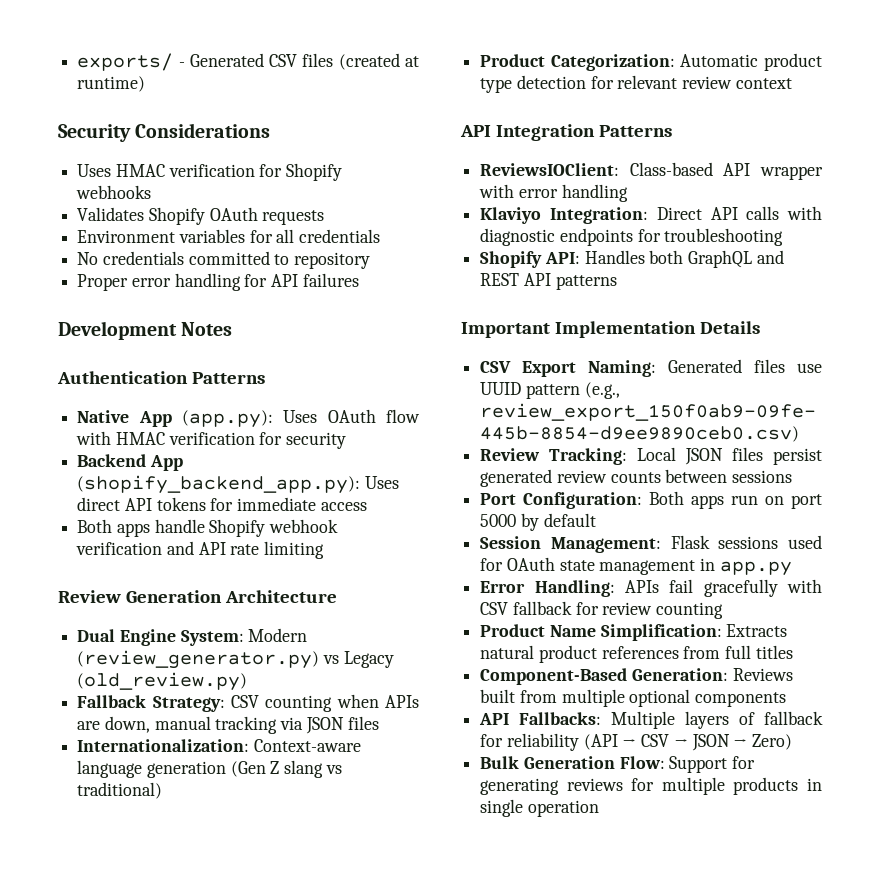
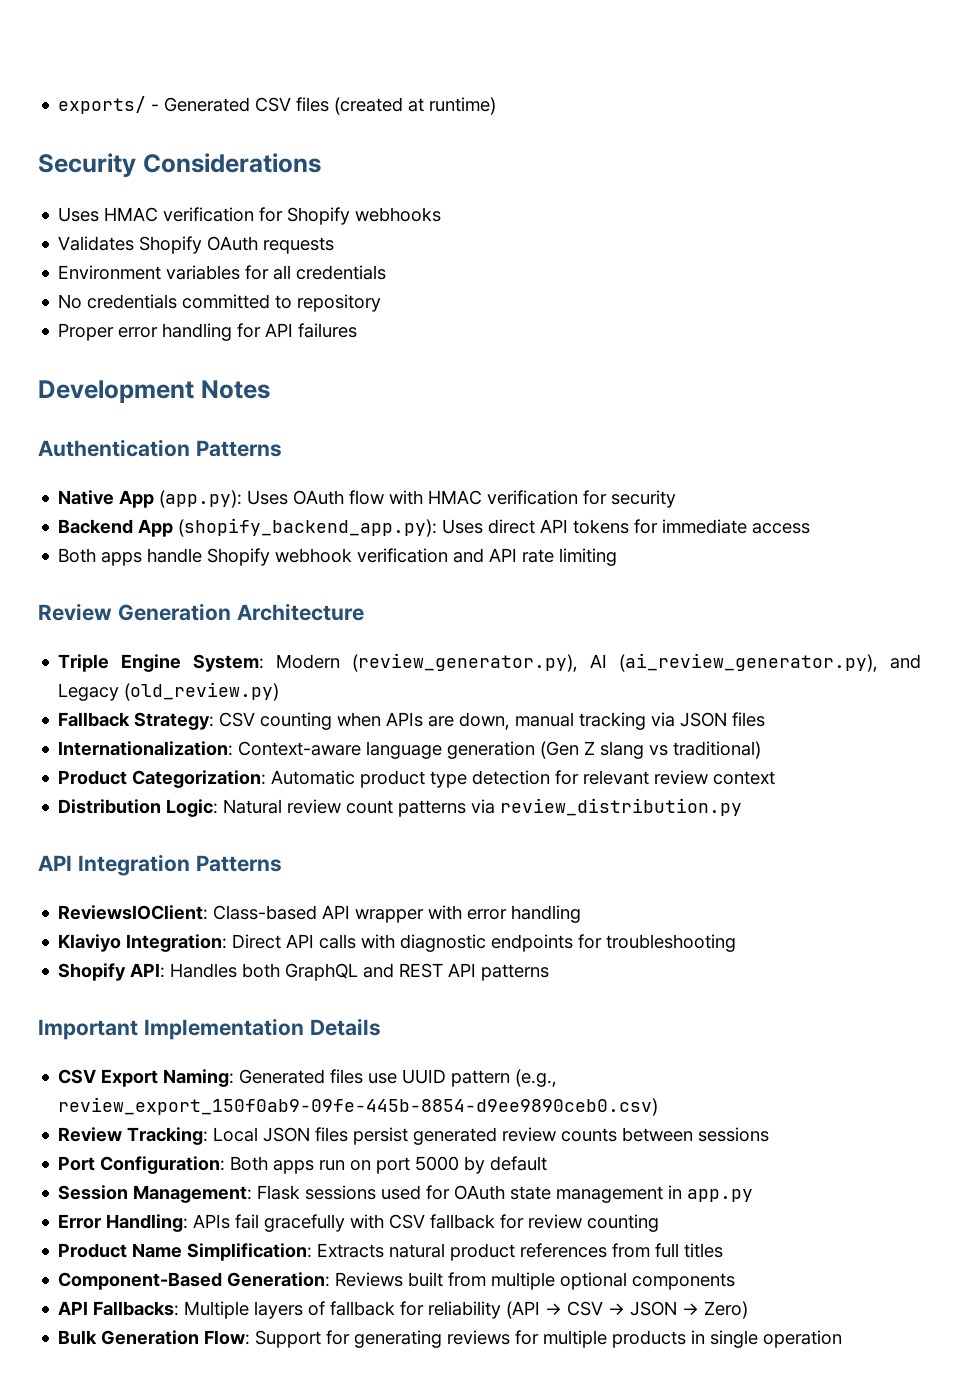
- Dual Engine System: Modern (review_generator.py) vs Legacy (old_review.py)
+ Triple Engine System: Modern (review_generator.py), AI (ai_review_generator.py), and Legacy (old_review.py)
+ Distribution Logic: Natural review count patterns via review_distribution.py

